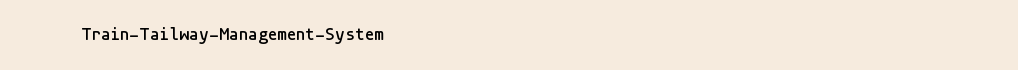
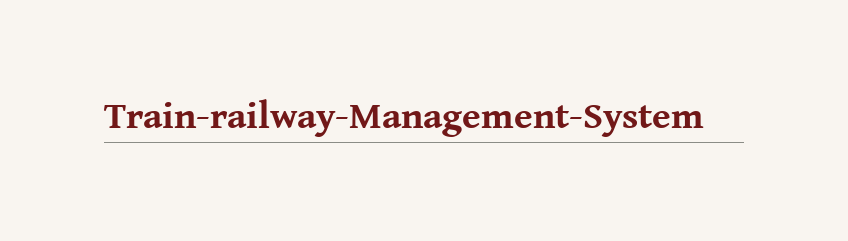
- Train-Tailway-Management-System
+ Train-railway-Management-System

